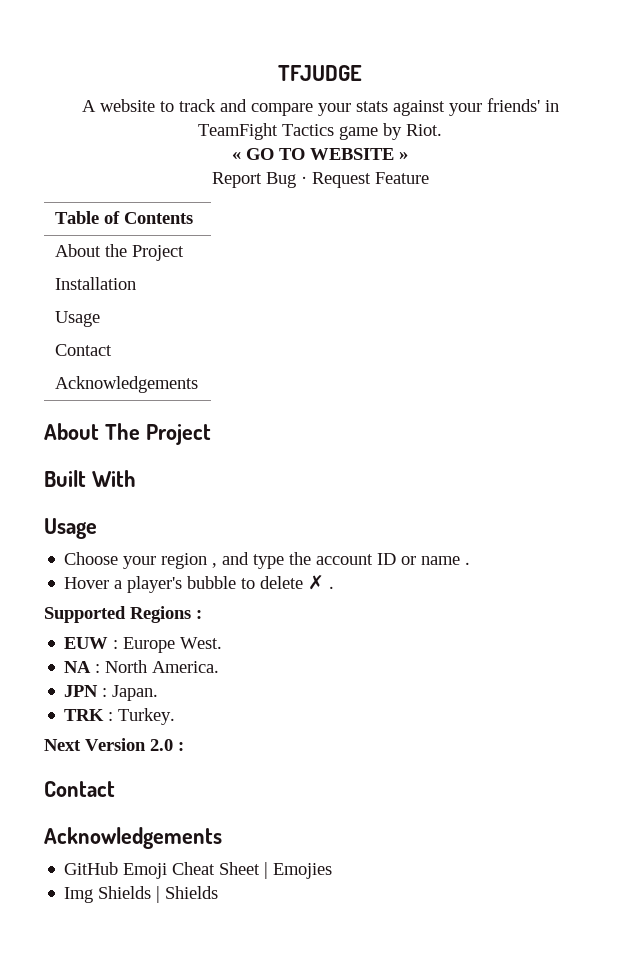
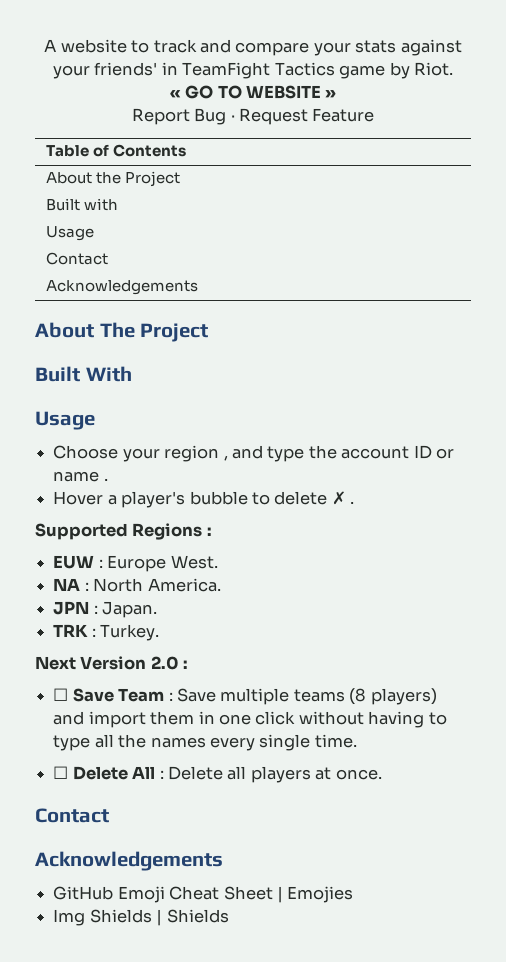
- TFJUDGE
- Installation
+ Built with
+ ☐ Save Team : Save multiple teams (8 players) and import them in one click without having to type all the names every single time.
+ ☐ Delete All : Delete all players at once.

